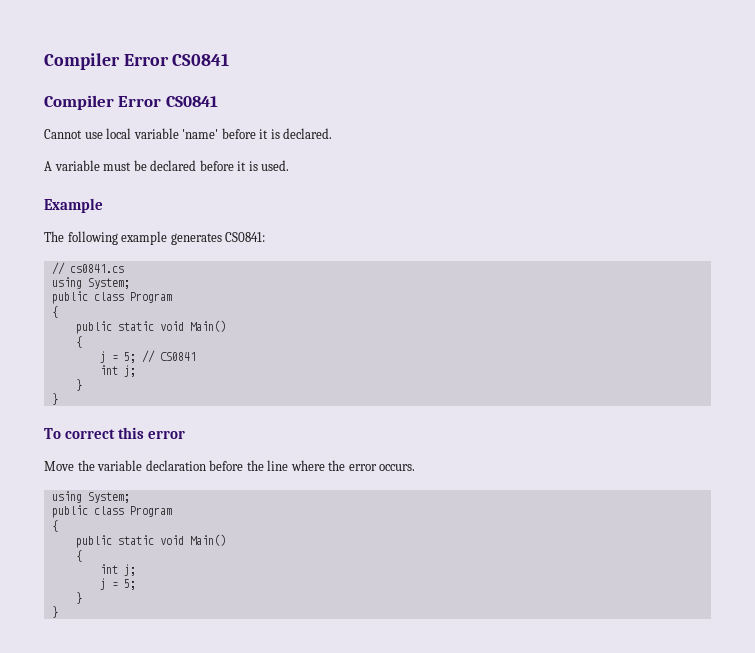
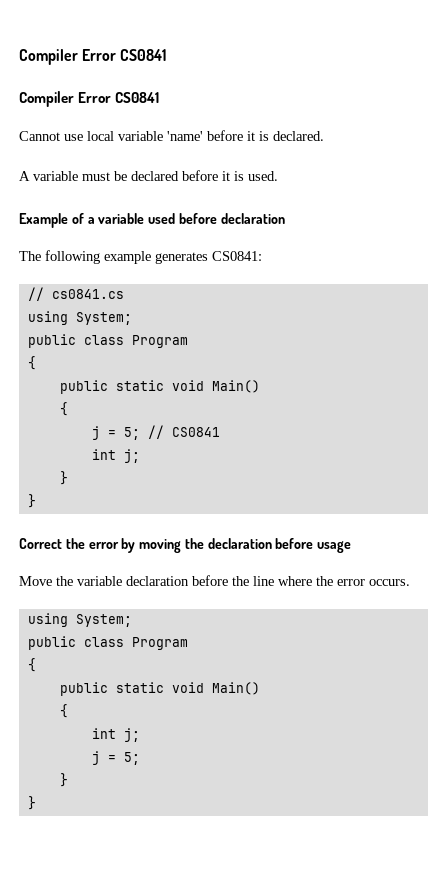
- Example
+ Example of a variable used before declaration
- To correct this error
+ Correct the error by moving the declaration before usage

